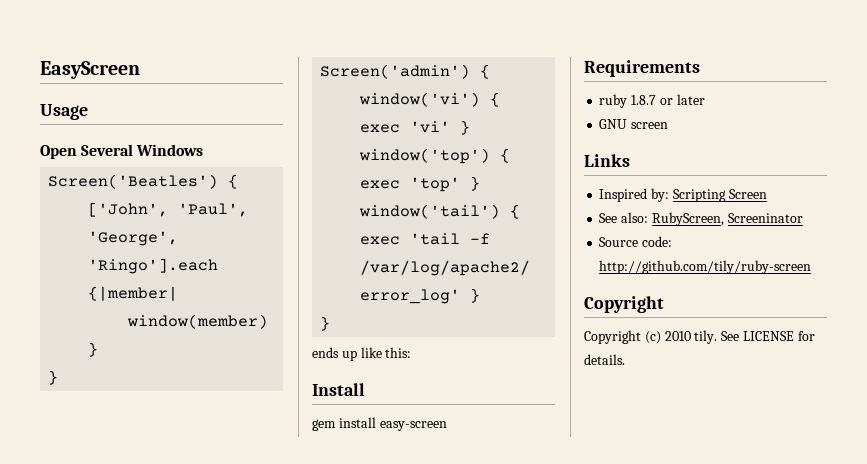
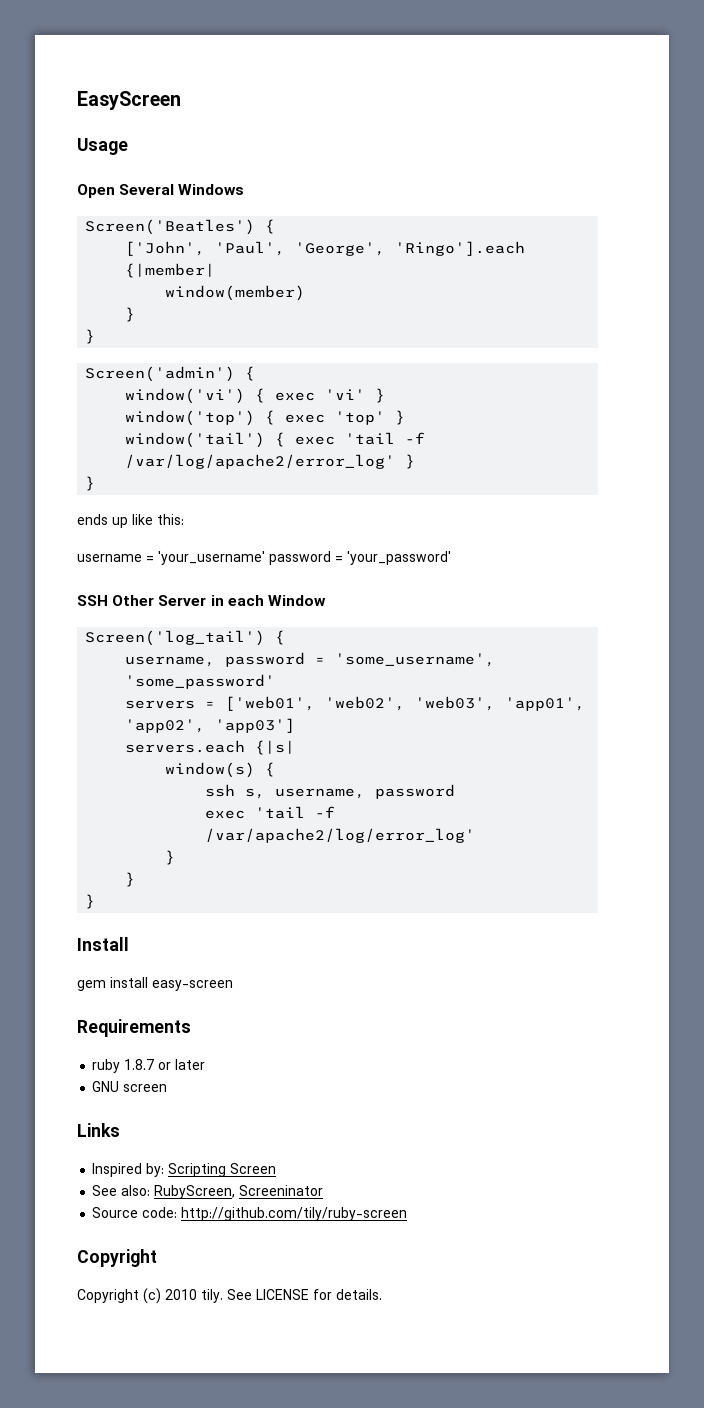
+ username = 'your_username' password = 'your_password'
+ SSH Other Server in each Window
+ Screen('log_tail') {
+ username, password = 'some_username', 'some_password'
+ servers = ['web01', 'web02', 'web03', 'app01', 'app02', 'app03']
+ servers.each {|s|
+ window(s) {
+ ssh s, username, password
+ exec 'tail -f /var/apache2/log/error_log'
+ }
+ }
+ }

